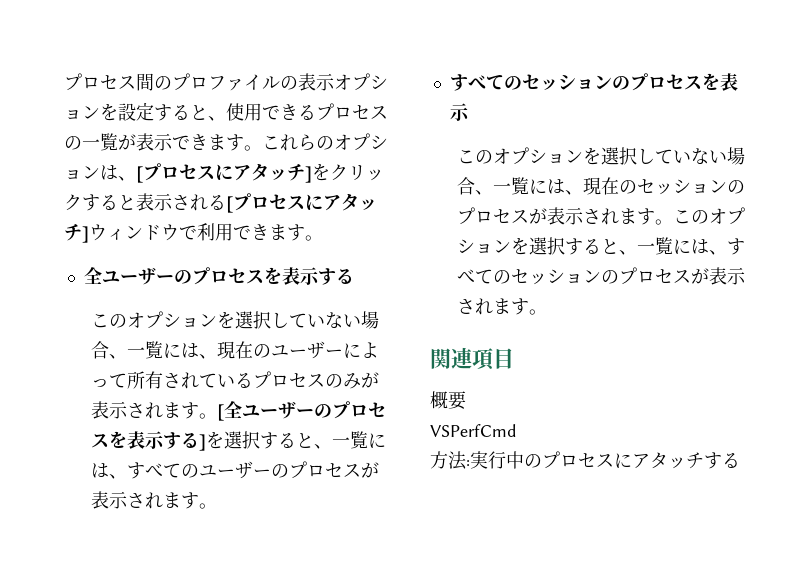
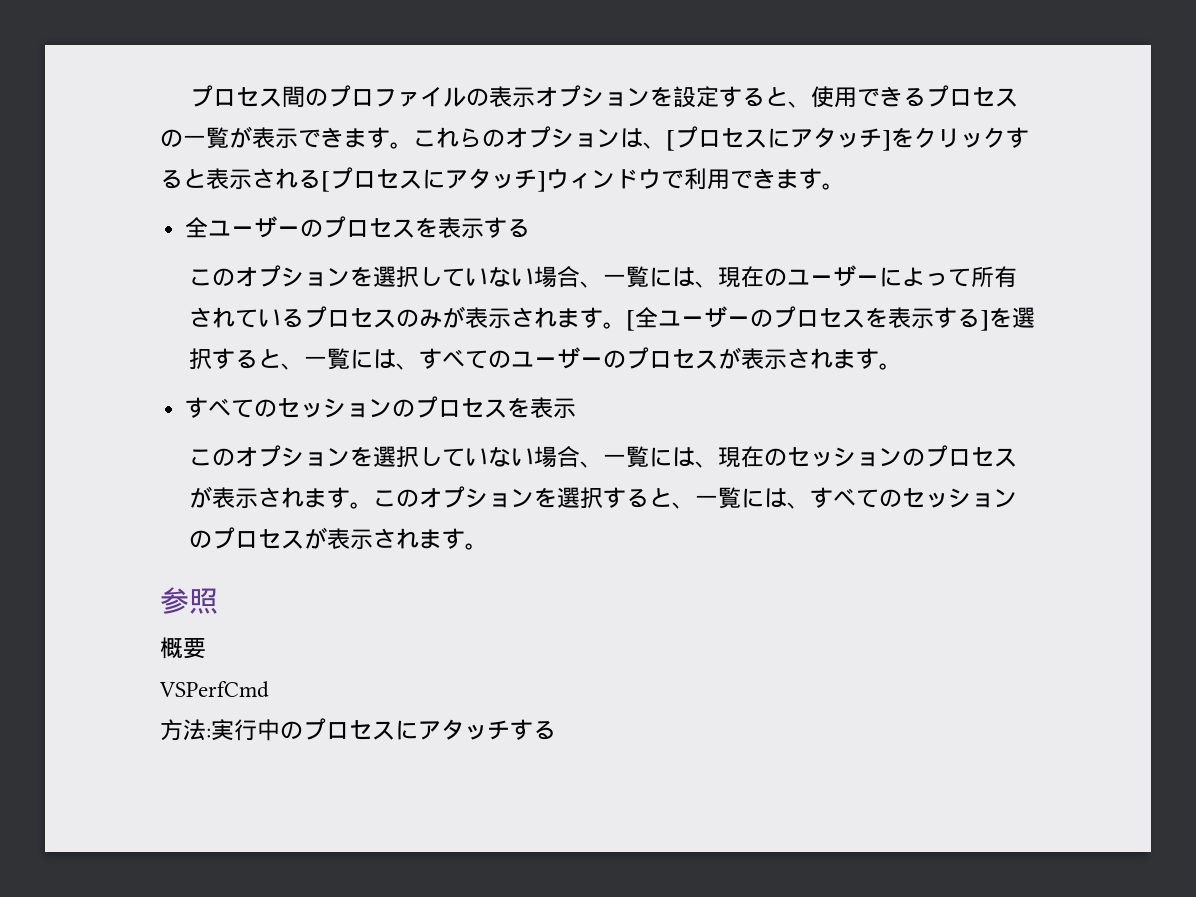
- 関連項目
+ 参照

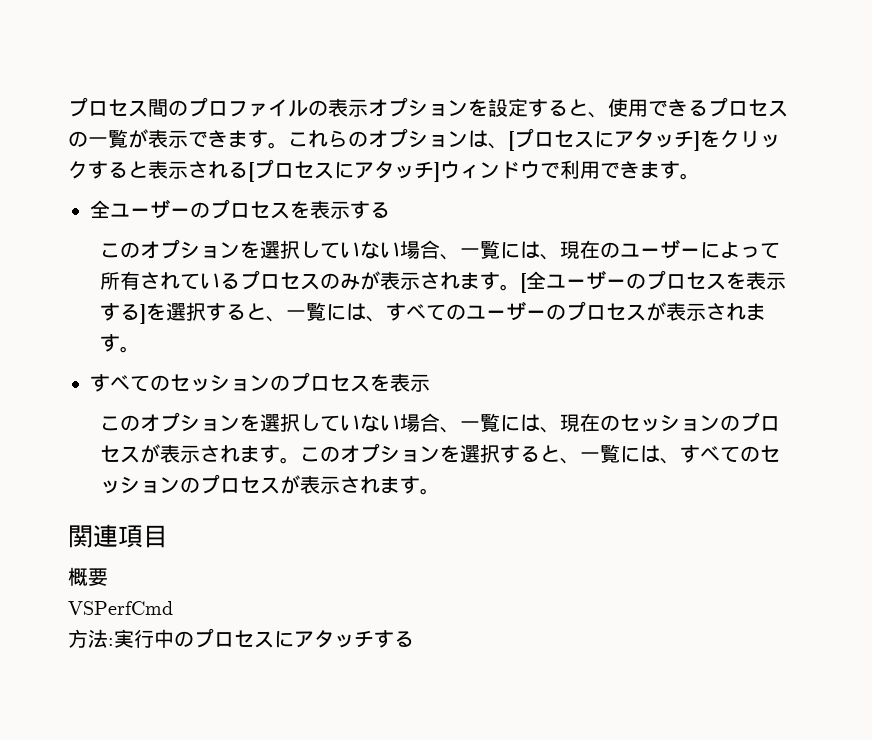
- 参照
+ 関連項目

